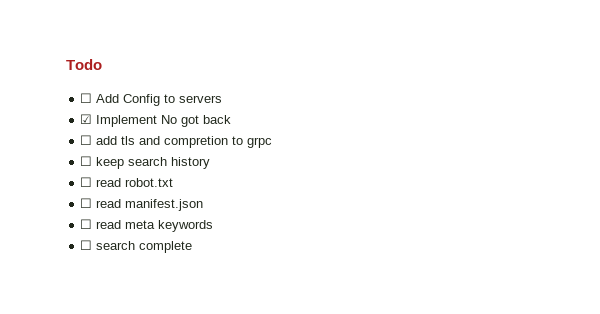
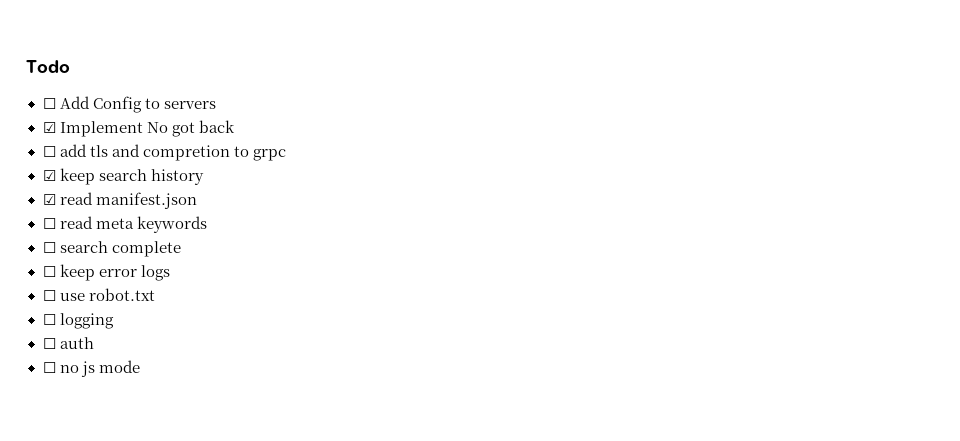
- ☐ keep search history
+ ☑ keep search history
- ☐ read robot.txt
- ☐ read manifest.json
+ ☑ read manifest.json
+ ☐ keep error logs
+ ☐ use robot.txt
+ ☐ logging
+ ☐ auth
+ ☐ no js mode

